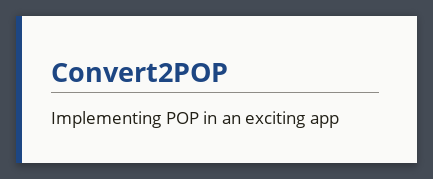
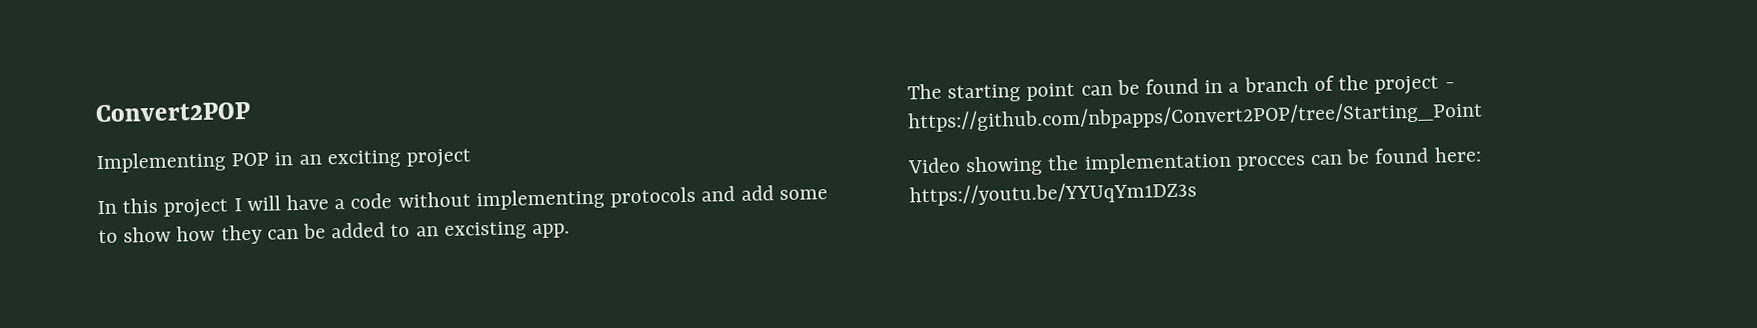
- Implementing POP in an exciting app
+ Implementing POP in an exciting project
+ In this project I will have a code without implementing protocols and add some to show how they can be added to an excisting app.
+ The starting point can be found in a branch of the project - https://github.com/nbpapps/Convert2POP/tree/Starting_Point
+ Video showing the implementation procces can be found here: https://youtu.be/YYUqYm1DZ3s

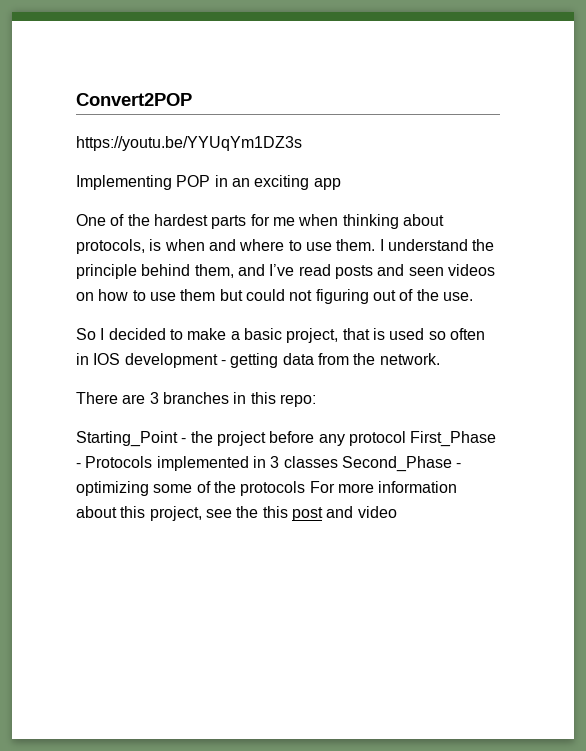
+ https://youtu.be/YYUqYm1DZ3s
- Implementing POP in an exciting project
- In this project I will have a code without implementing protocols and add some to show how they can be added to an excisting app.
- The starting point can be found in a branch of the project - https://github.com/nbpapps/Convert2POP/tree/Starting_Point
- Video showing the implementation procces can be found here: https://youtu.be/YYUqYm1DZ3s
+ Implementing POP in an exciting app
+ One of the hardest parts for me when thinking about protocols, is when and where to use them. I understand the principle behind them, and I’ve read posts and seen videos on how to use them but could not figuring out of the use.
+ So I decided to make a basic project, that is used so often in IOS development - getting data from the network.
+ There are 3 branches in this repo:
+ Starting_Point - the project before any protocol First_Phase - Protocols implemented in 3 classes Second_Phase - optimizing some of the protocols For more information about this project, see the this post and video

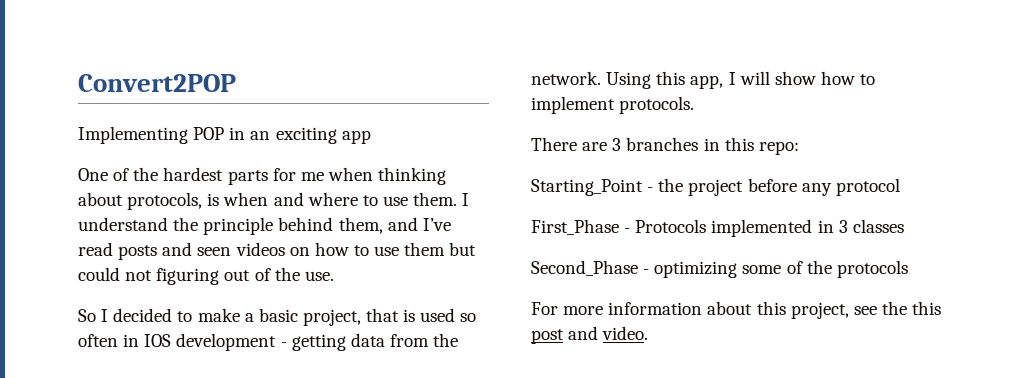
- https://youtu.be/YYUqYm1DZ3s
+ Using this app, I will show how to implement protocols.
- Starting_Point - the project before any protocol First_Phase - Protocols implemented in 3 classes Second_Phase - optimizing some of the protocols For more information about this project, see the this post and video
+ Starting_Point - the project before any protocol
+ First_Phase - Protocols implemented in 3 classes
+ Second_Phase - optimizing some of the protocols
+ For more information about this project, see the this post and video.

